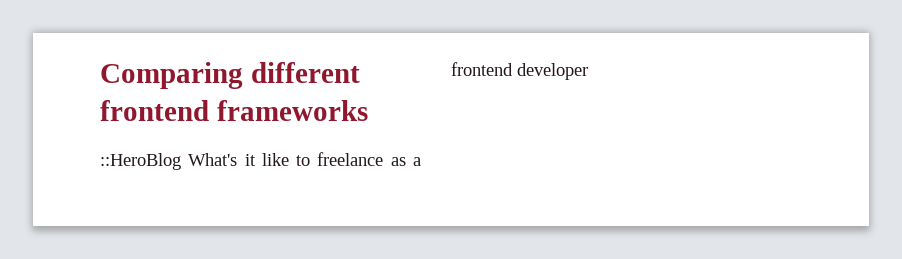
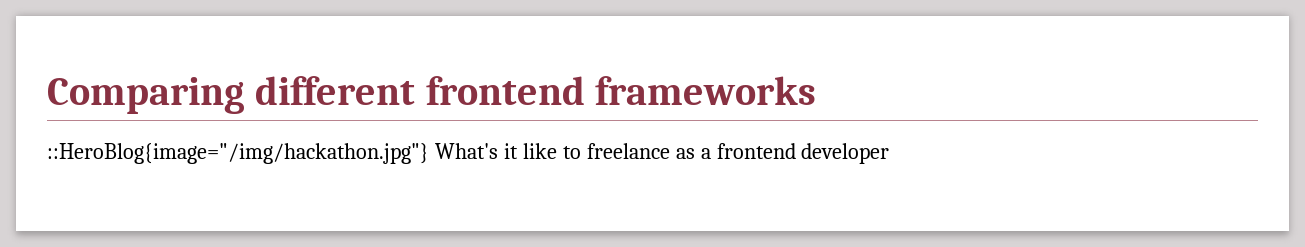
- ::HeroBlog What's it like to freelance as a frontend developer
+ ::HeroBlog{image="/img/hackathon.jpg"} What's it like to freelance as a frontend developer

